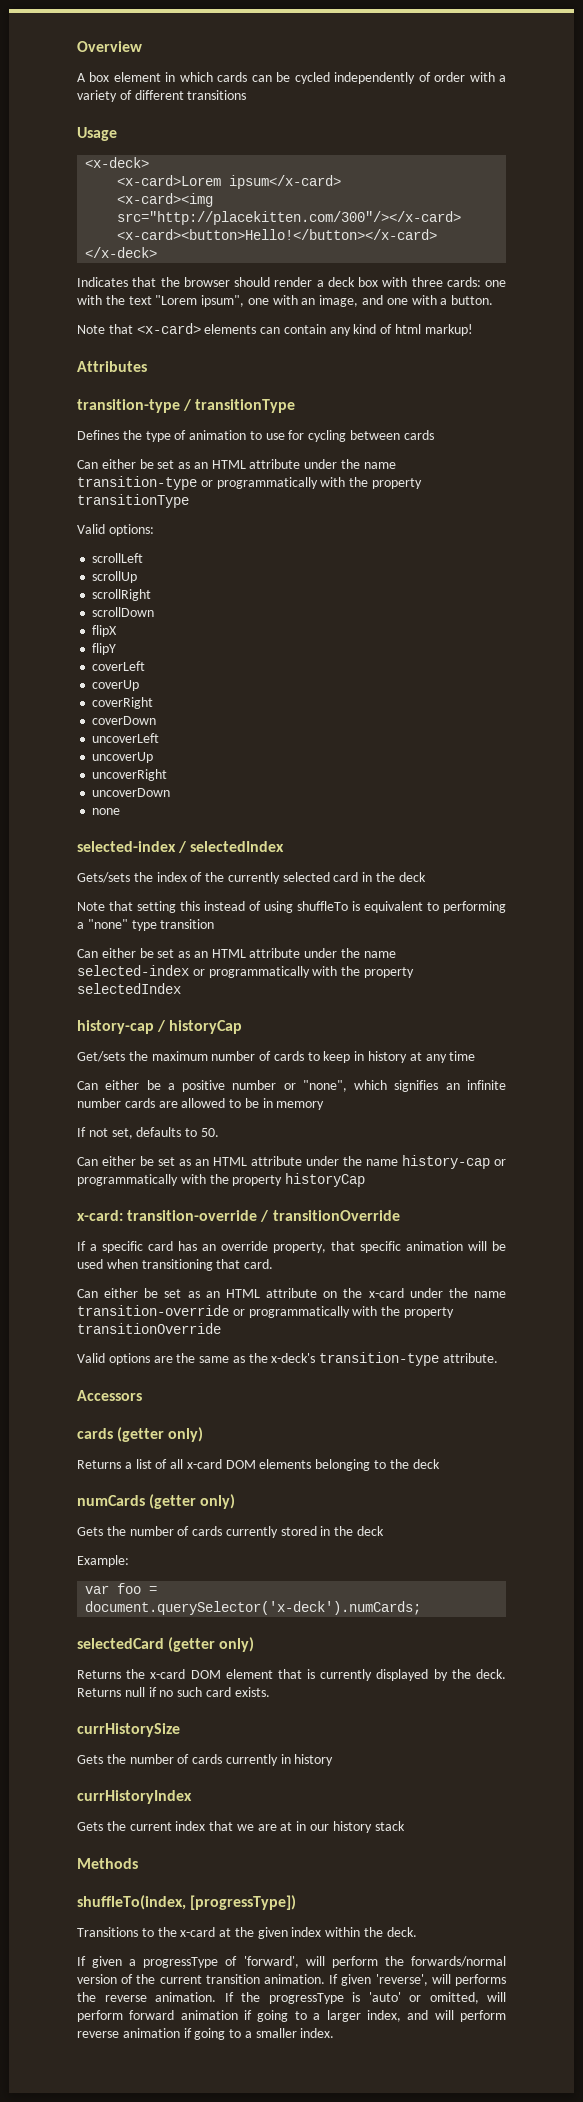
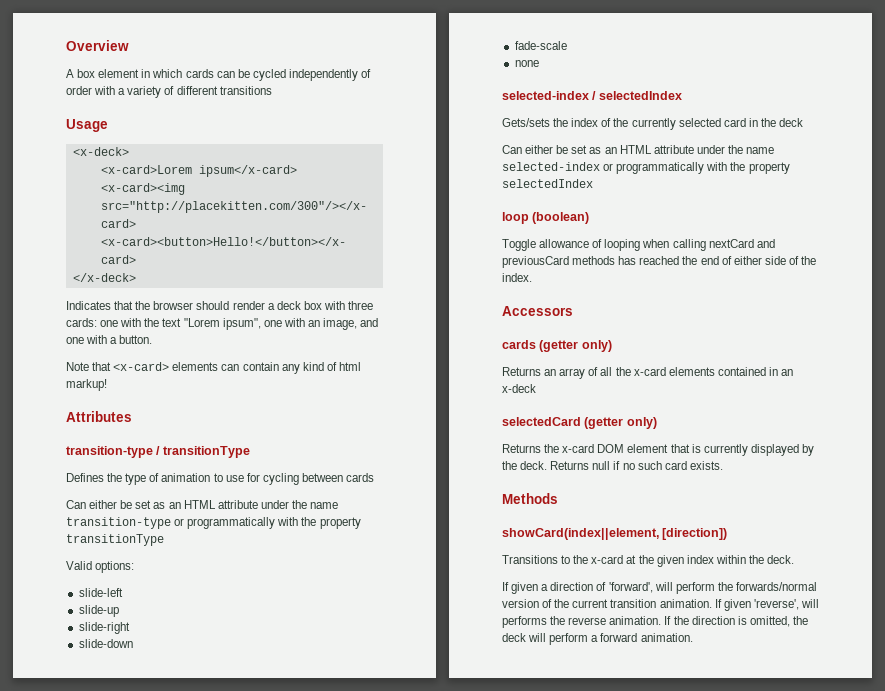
- scrollLeft
- scrollUp
- scrollRight
- scrollDown
- flipX
- flipY
- coverLeft
- coverUp
- coverRight
- coverDown
- uncoverLeft
- uncoverUp
- uncoverRight
- uncoverDown
+ slide-left
+ slide-up
+ slide-right
+ slide-down
+ fade-scale
- Note that setting this instead of using shuffleTo is equivalent to performing a "none" type transition
- history-cap / historyCap
- Get/sets the maximum number of cards to keep in history at any time
- Can either be a positive number or "none", which signifies an infinite number cards are allowed to be in memory
- If not set, defaults to 50.
- Can either be set as an HTML attribute under the name history-cap or programmatically with the property historyCap
- x-card: transition-override / transitionOverride
- If a specific card has an override property, that specific animation will be used when transitioning that card.
- Can either be set as an HTML attribute on the x-card under the name transition-override or programmatically with the property transitionOverride
- Valid options are the same as the x-deck's transition-type attribute.
+ loop (boolean)
+ Toggle allowance of looping when calling nextCard and previousCard methods has reached the end of either side of the index.
- Returns a list of all x-card DOM elements belonging to the deck
- numCards (getter only)
- Gets the number of cards currently stored in the deck
- Example:
- var foo = document.querySelector('x-deck').numCards;
+ Returns an array of all the x-card elements contained in an x-deck
- currHistorySize
- Gets the number of cards currently in history
- currHistoryIndex
- Gets the current index that we are at in our history stack
- shuffleTo(index, [progressType])
+ showCard(index||element, [direction])
- If given a progressType of 'forward', will perform the forwards/normal version of the current transition animation.
+ If given a direction of 'forward', will perform the forwards/normal version of the current transition animation.
- If the progressType is 'auto' or omitted, will perform forward animation if going to a larger index, and will perform reverse animation if going to a smaller index.
+ If the direction is omitted, the deck will perform a forward animation.

